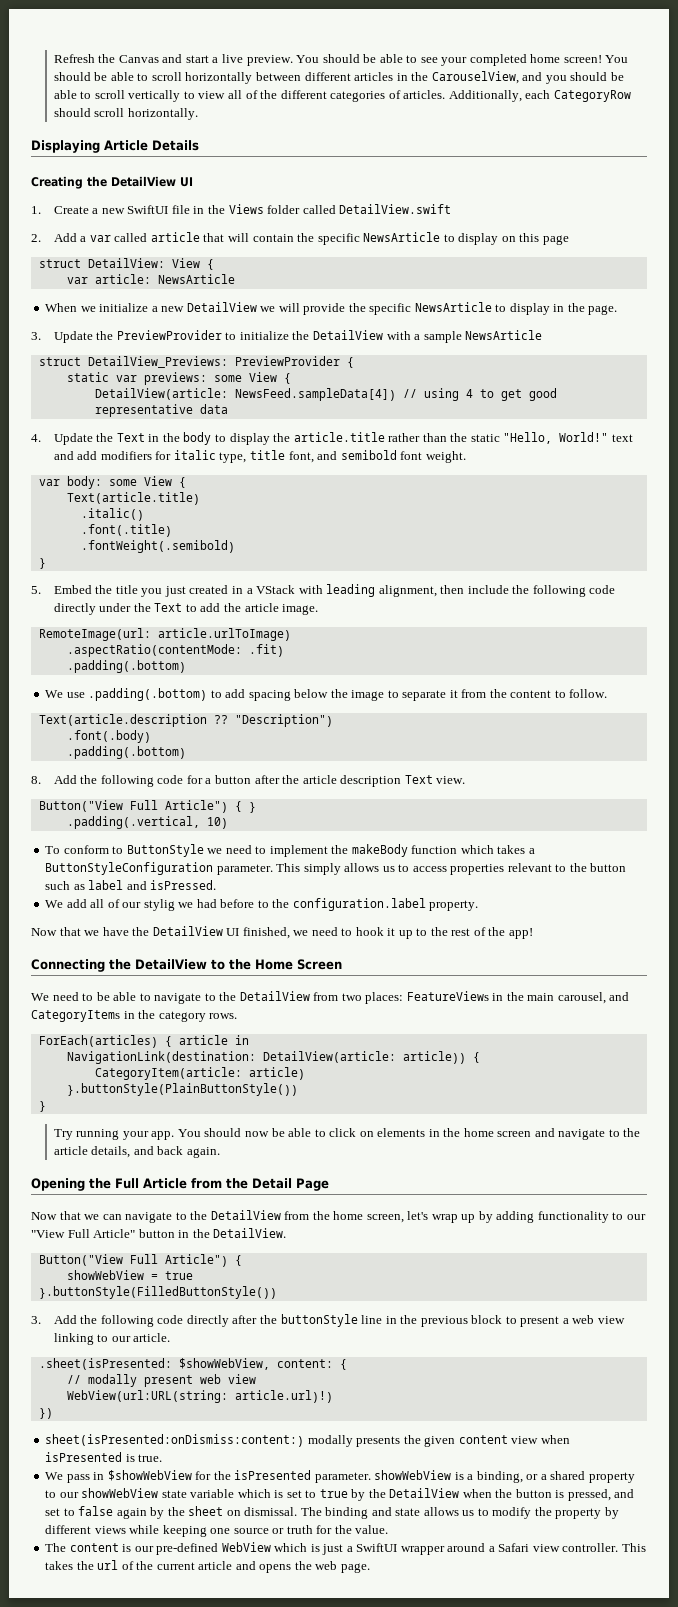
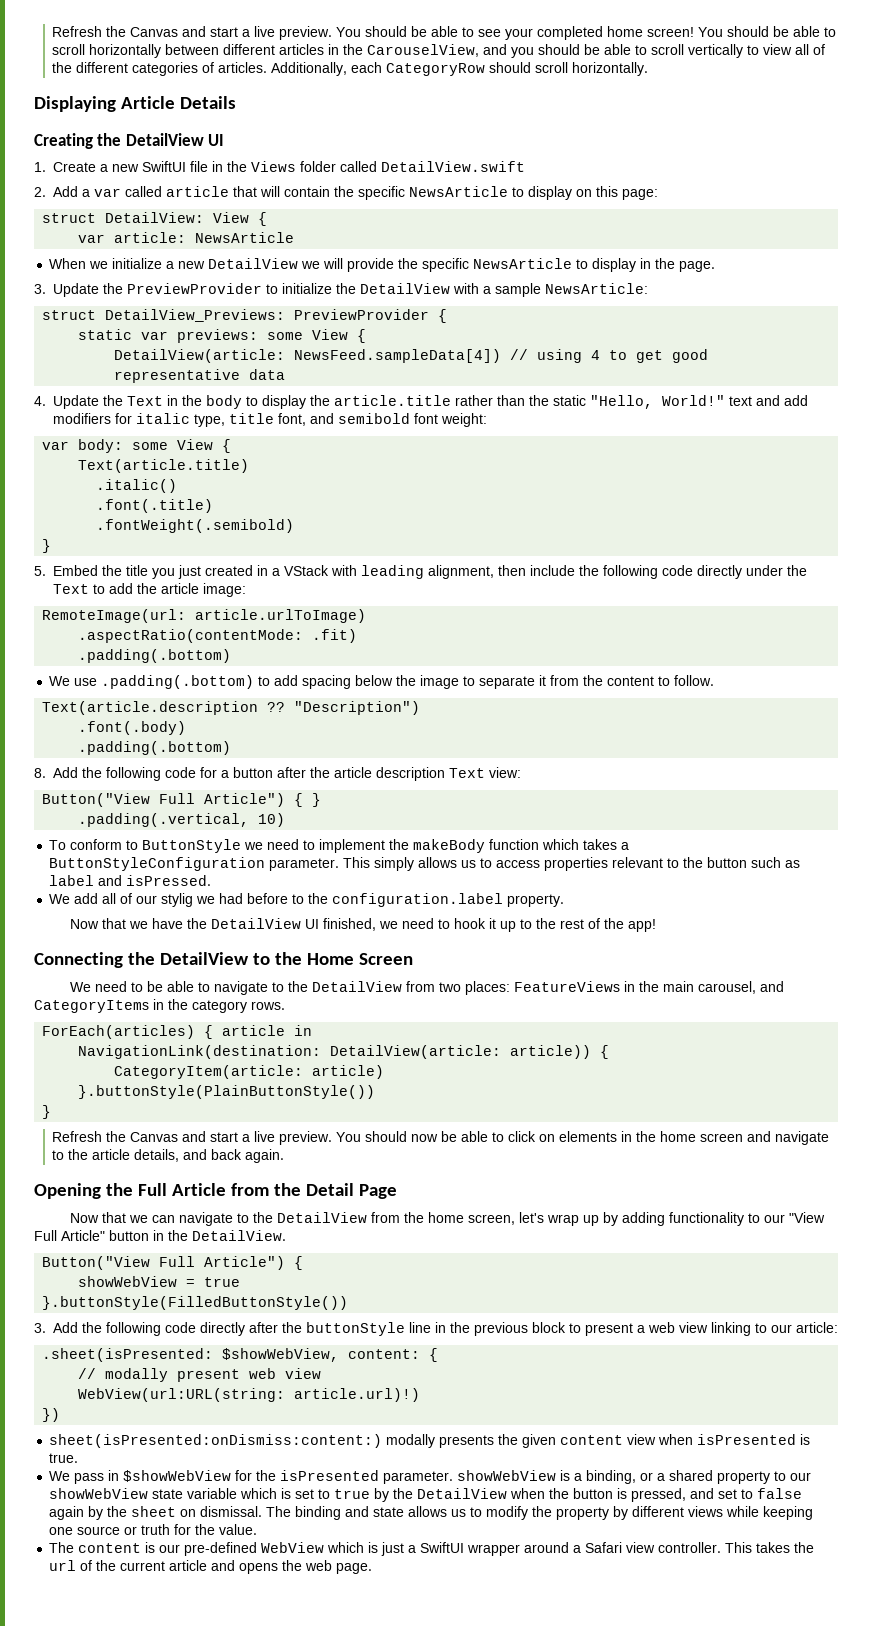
- 2. Add a var called article that will contain the specific NewsArticle to display on this page
+ 2. Add a var called article that will contain the specific NewsArticle to display on this page:
- 3. Update the PreviewProvider to initialize the DetailView with a sample NewsArticle
+ 3. Update the PreviewProvider to initialize the DetailView with a sample NewsArticle:
- 4. Update the Text in the body to display the article.title rather than the static "Hello, World!" text and add modifiers for italic type, title font, and semibold font weight.
+ 4. Update the Text in the body to display the article.title rather than the static "Hello, World!" text and add modifiers for italic type, title font, and semibold font weight:
- 5. Embed the title you just created in a VStack with leading alignment, then include the following code directly under the Text to add the article image.
+ 5. Embed the title you just created in a VStack with leading alignment, then include the following code directly under the Text to add the article image:
- 8. Add the following code for a button after the article description Text view.
+ 8. Add the following code for a button after the article description Text view:
  }.buttonStyle(PlainButtonStyle())
  }
- Try running your app.
+ Refresh the Canvas and start a live preview.
- 3. Add the following code directly after the buttonStyle line in the previous block to present a web view linking to our article.
+ 3. Add the following code directly after the buttonStyle line in the previous block to present a web view linking to our article:

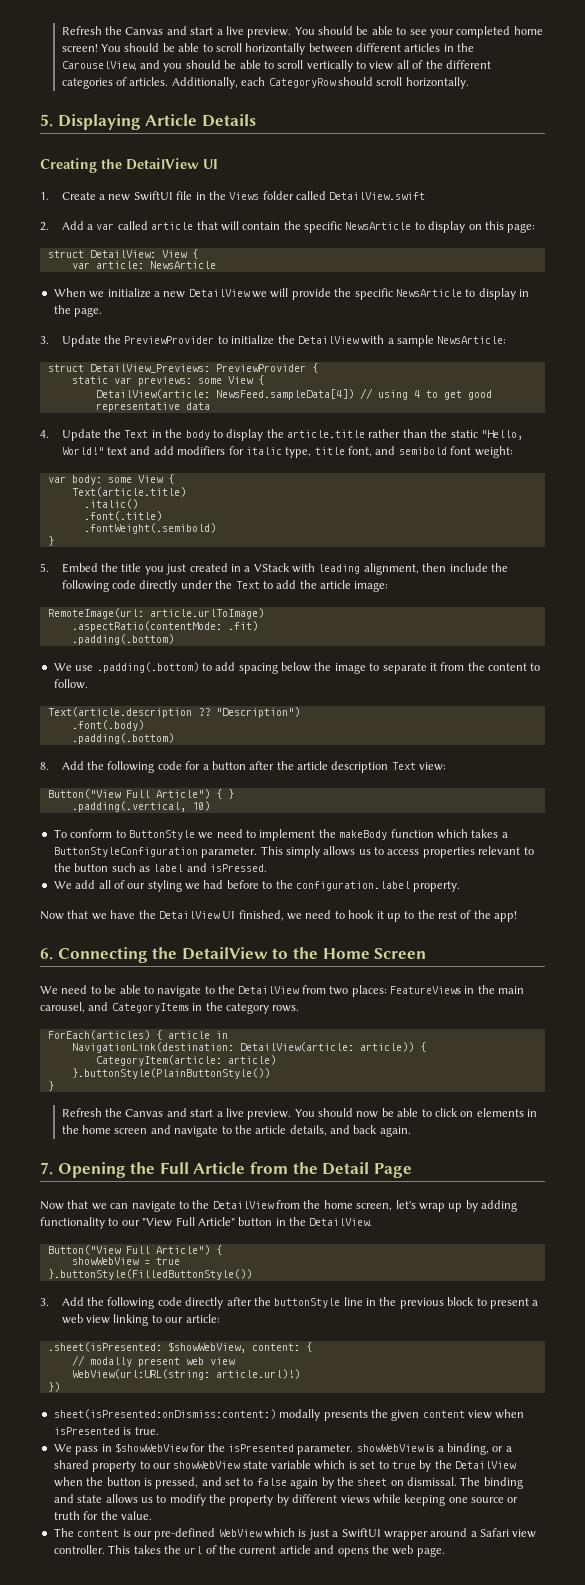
- Displaying Article Details
+ 5. Displaying Article Details
- We add all of our stylig we had before to the configuration.label property.
+ We add all of our styling we had before to the configuration.label property.
- Connecting the DetailView to the Home Screen
+ 6. Connecting the DetailView to the Home Screen
- Opening the Full Article from the Detail Page
+ 7. Opening the Full Article from the Detail Page

